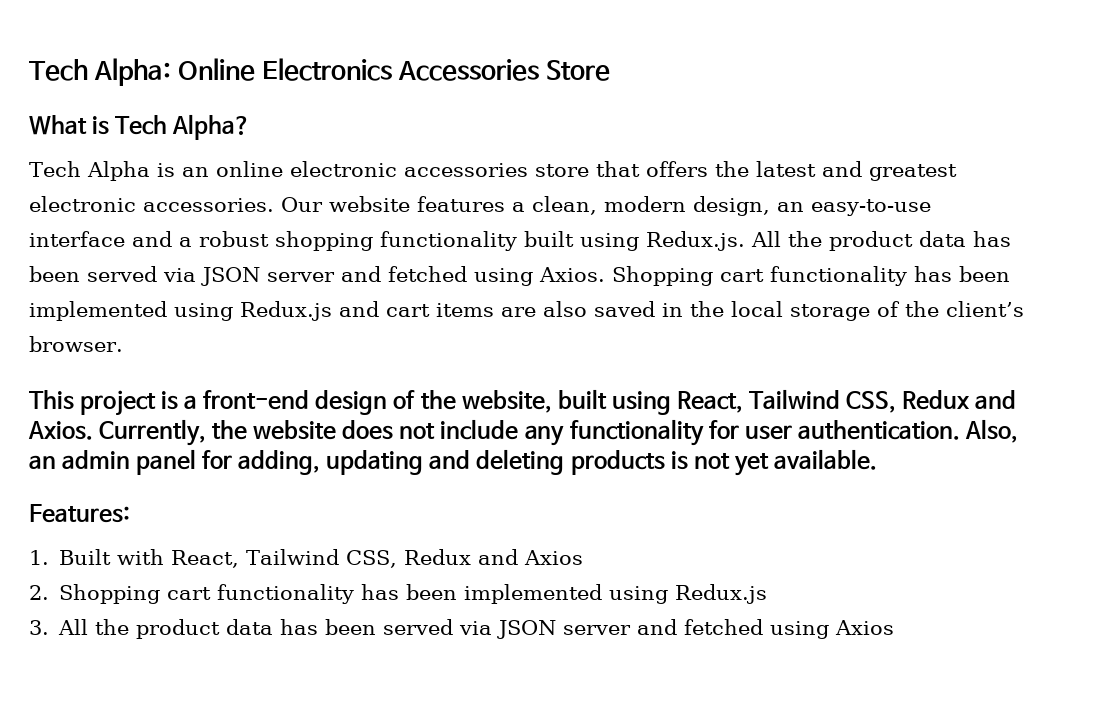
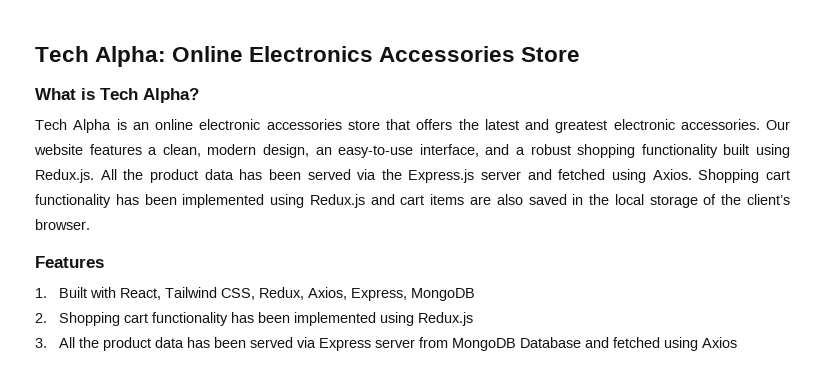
- Our website features a clean, modern design, an easy-to-use interface and a robust shopping functionality built using Redux.js. All the product data has been served via JSON server and fetched using Axios.
+ Our website features a clean, modern design, an easy-to-use interface, and a robust shopping functionality built using Redux.js. All the product data has been served via the Express.js server and fetched using Axios.
- This project is a front-end design of the website, built using React, Tailwind CSS, Redux and Axios. Currently, the website does not include any functionality for user authentication. Also, an admin panel for adding, updating and deleting products is not yet available.
- Features:
+ Features
- 1. Built with React, Tailwind CSS, Redux and Axios
+ 1. Built with React, Tailwind CSS, Redux, Axios, Express, MongoDB
- 3. All the product data has been served via JSON server and fetched using Axios
+ 3. All the product data has been served via Express server from MongoDB Database and fetched using Axios

